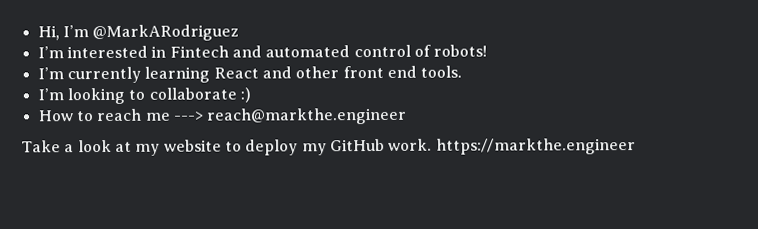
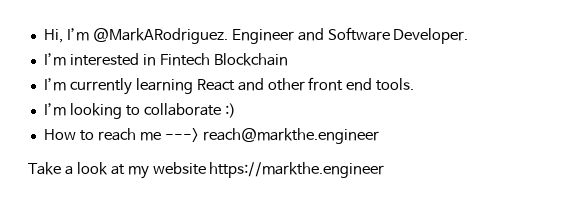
- Hi, I’m @MarkARodriguez
+ Hi, I’m @MarkARodriguez. Engineer and Software Developer.
- I’m interested in Fintech and automated control of robots!
+ I’m interested in Fintech Blockchain
- Take a look at my website to deploy my GitHub work. https://markthe.engineer
+ Take a look at my website https://markthe.engineer

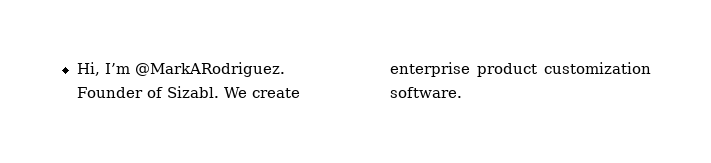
- Engineer and Software Developer.
- I’m interested in Fintech Blockchain
- I’m currently learning React and other front end tools.
- I’m looking to collaborate :)
- How to reach me ---> reach@markthe.engineer
- Take a look at my website https://markthe.engineer
+ Founder of Sizabl. We create enterprise product customization software.

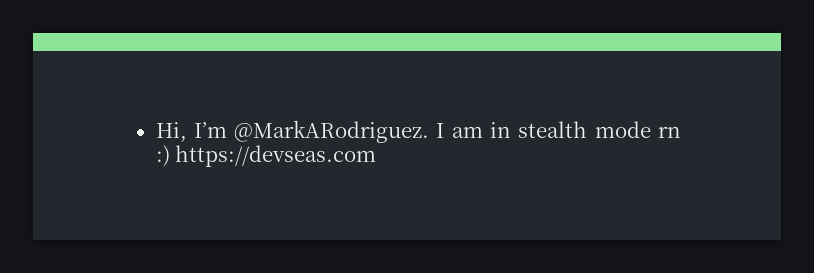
- Founder of Sizabl. We create enterprise product customization software.
+ I am in stealth mode rn :) https://devseas.com

